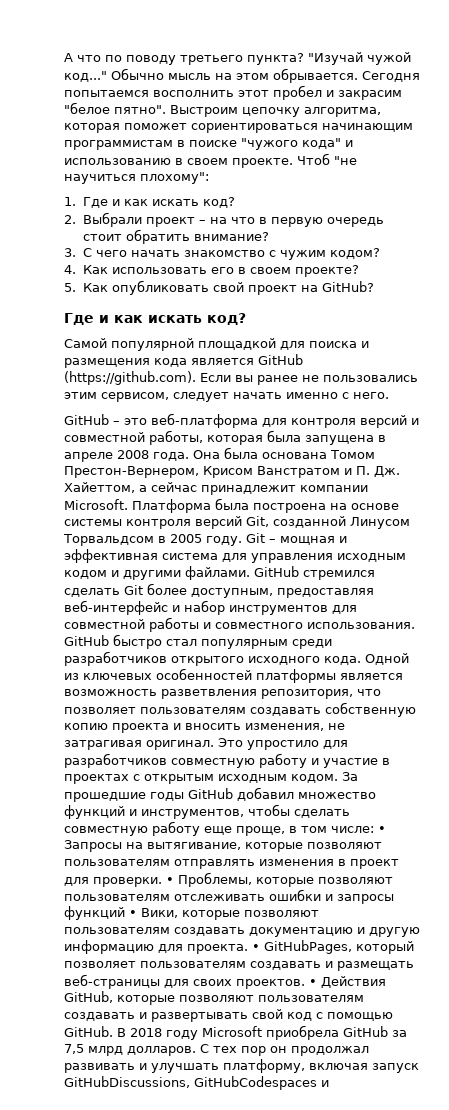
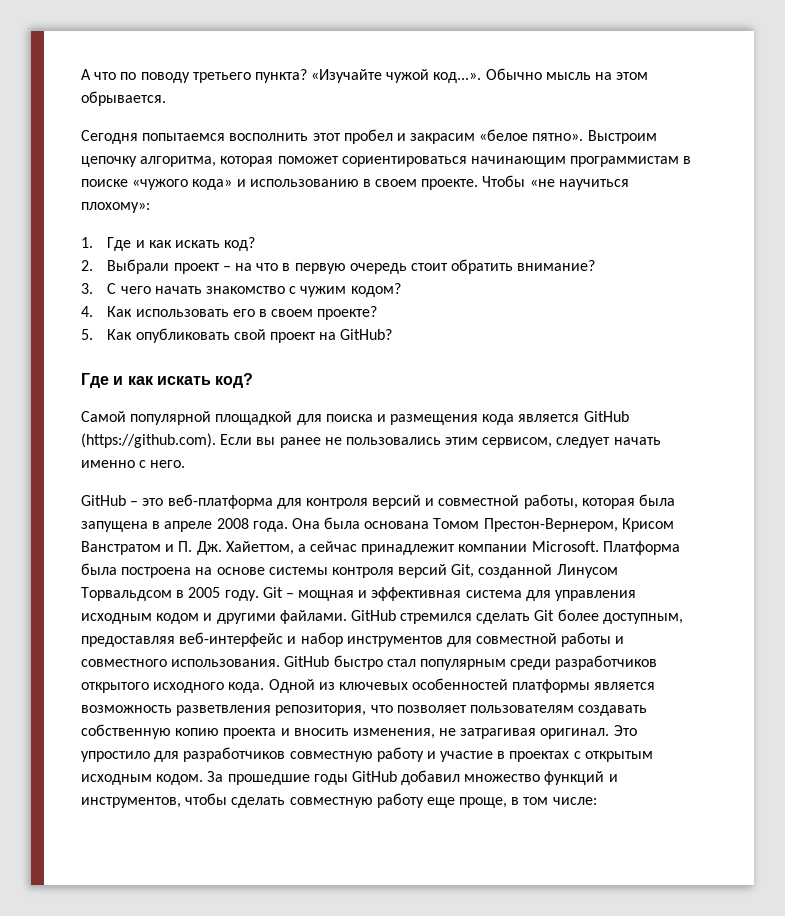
- "Изучай чужой код..." Обычно мысль на этом обрывается. Сегодня попытаемся восполнить этот пробел и закрасим "белое пятно".
+ «Изучайте чужой код...». Обычно мысль на этом обрывается.
+ Сегодня попытаемся восполнить этот пробел и закрасим «белое пятно».
- Выстроим цепочку алгоритма, которая поможет сориентироваться начинающим программистам в поиске "чужого кода" и использованию в своем проекте.
+ Выстроим цепочку алгоритма, которая поможет сориентироваться начинающим программистам в поиске «чужого кода» и использованию в своем проекте.
- Чтоб "не научиться плохому":
+ Чтобы «не научиться плохому»:
- За прошедшие годы GitHub добавил множество функций и инструментов, чтобы сделать совместную работу еще проще, в том числе: • Запросы на вытягивание, которые позволяют пользователям отправлять изменения в проект для проверки. • Проблемы, которые позволяют пользователям отслеживать ошибки и запросы функций • Вики, которые позволяют пользователям создавать документацию и другую информацию для проекта. • GitHubPages, который позволяет пользователям создавать и размещать веб-страницы для своих проектов. • Действия GitHub, которые позволяют пользователям создавать и развертывать свой код с помощью GitHub. В 2018 году Microsoft приобрела GitHub за 7,5 млрд долларов. С тех пор он продолжал развивать и улучшать платформу, включая запуск GitHubDiscussions, GitHubCodespaces и
+ За прошедшие годы GitHub добавил множество функций и инструментов, чтобы сделать совместную работу еще проще, в том числе:

